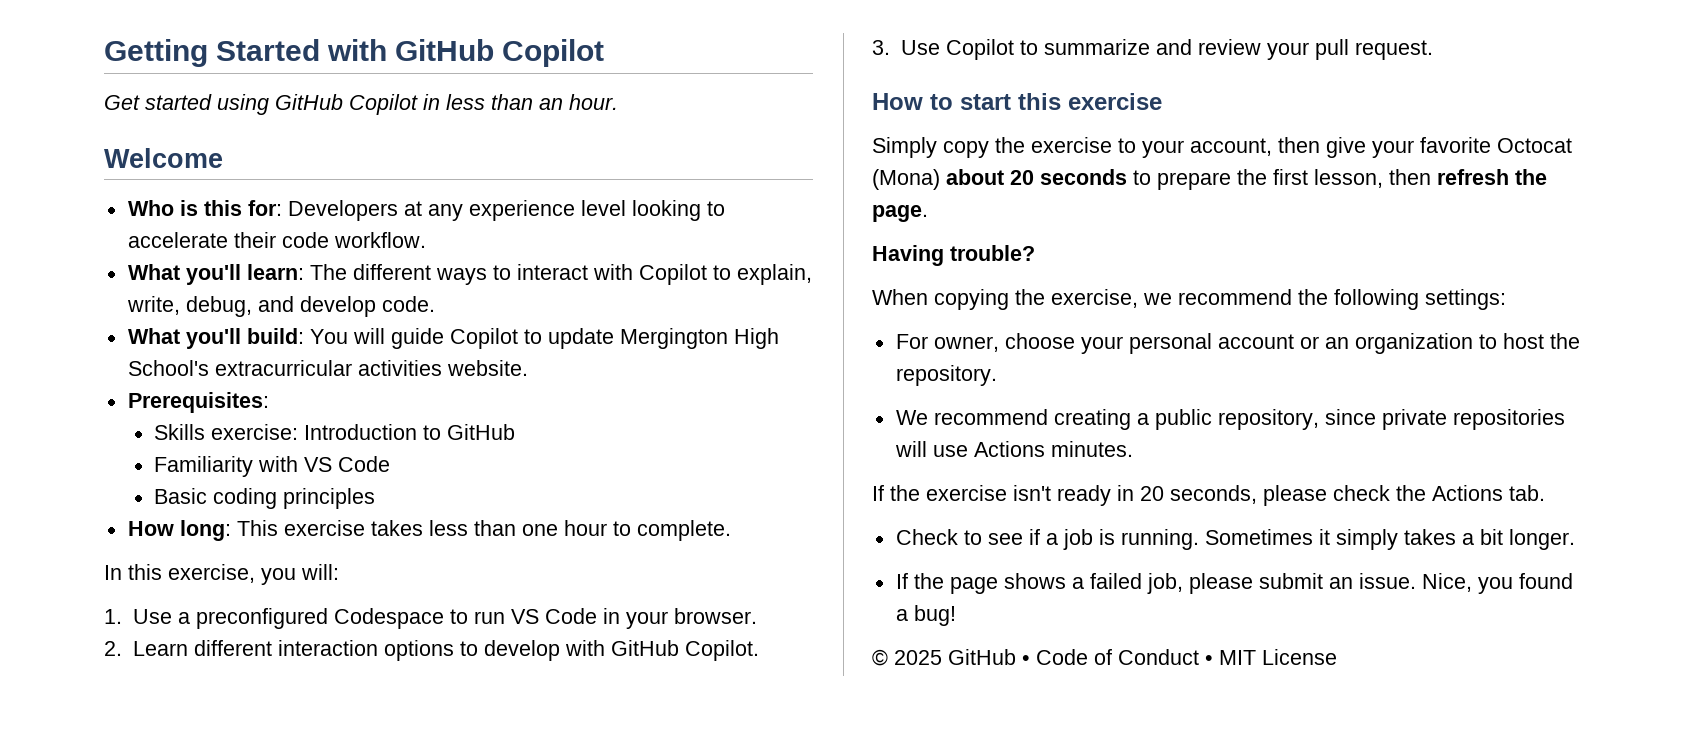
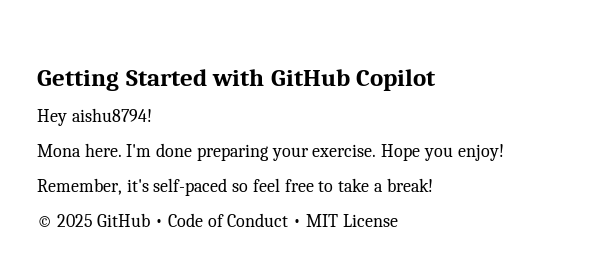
- Get started using GitHub Copilot in less than an hour.
- Welcome
- Who is this for: Developers at any experience level looking to accelerate their code workflow.
- What you'll learn: The different ways to interact with Copilot to explain, write, debug, and develop code.
- What you'll build: You will guide Copilot to update Mergington High School's extracurricular activities website.
- Prerequisites:
- Skills exercise: Introduction to GitHub
- Familiarity with VS Code
- Basic coding principles
- How long: This exercise takes less than one hour to complete.
- In this exercise, you will:
- 1. Use a preconfigured Codespace to run VS Code in your browser.
- 2. Learn different interaction options to develop with GitHub Copilot.
- 3. Use Copilot to summarize and review your pull request.
- How to start this exercise
- Simply copy the exercise to your account, then give your favorite Octocat (Mona) about 20 seconds to prepare the first lesson, then refresh the page.
- Having trouble?
- When copying the exercise, we recommend the following settings:
- For owner, choose your personal account or an organization to host the repository.
- We recommend creating a public repository, since private repositories will use Actions minutes.
- If the exercise isn't ready in 20 seconds, please check the Actions tab.
- Check to see if a job is running. Sometimes it simply takes a bit longer.
- If the page shows a failed job, please submit an issue. Nice, you found a bug!
+ Hey aishu8794!
+ Mona here. I'm done preparing your exercise. Hope you enjoy!
+ Remember, it's self-paced so feel free to take a break!

